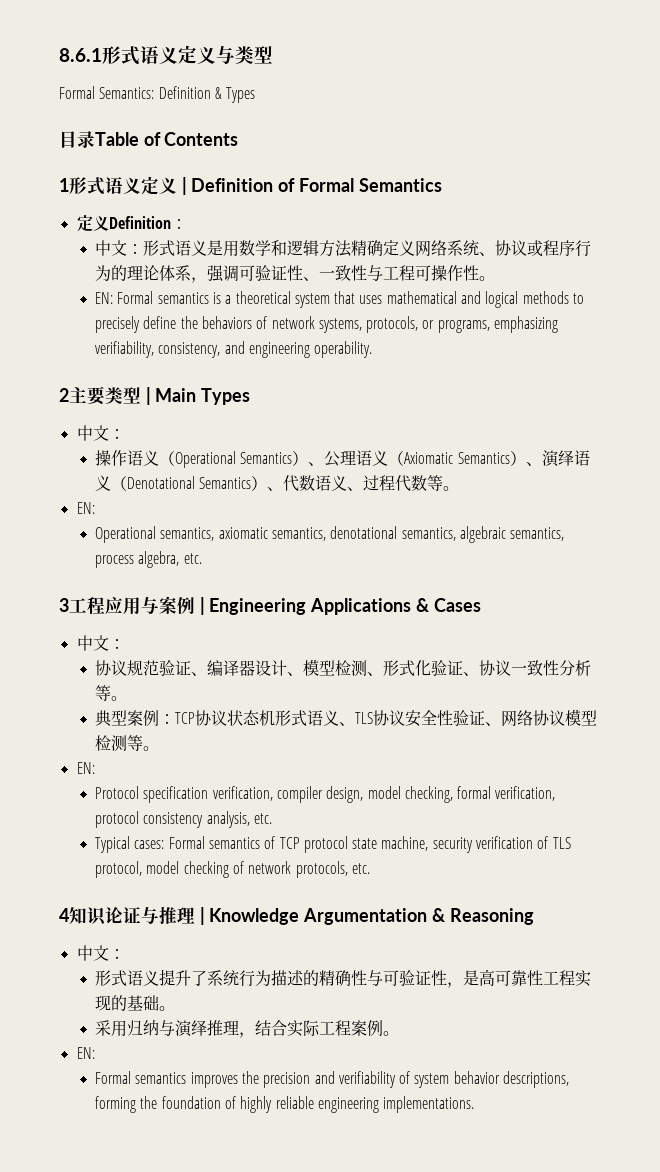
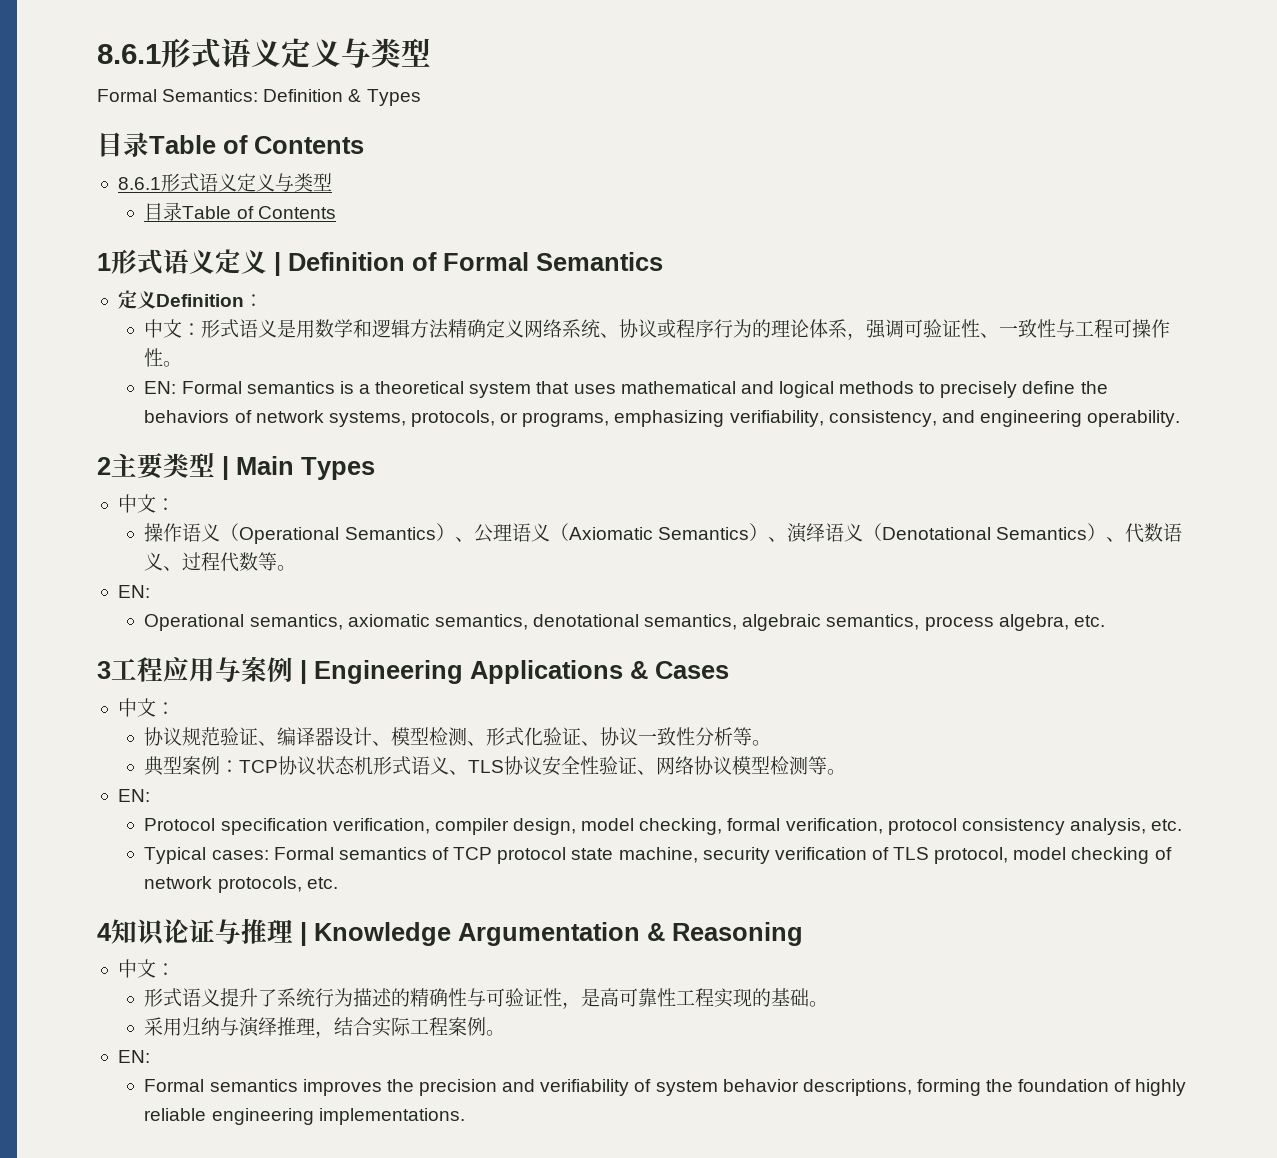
  Formal Semantics: Definition & Types
+ 目录Table of Contents
+ 8.6.1形式语义定义与类型

